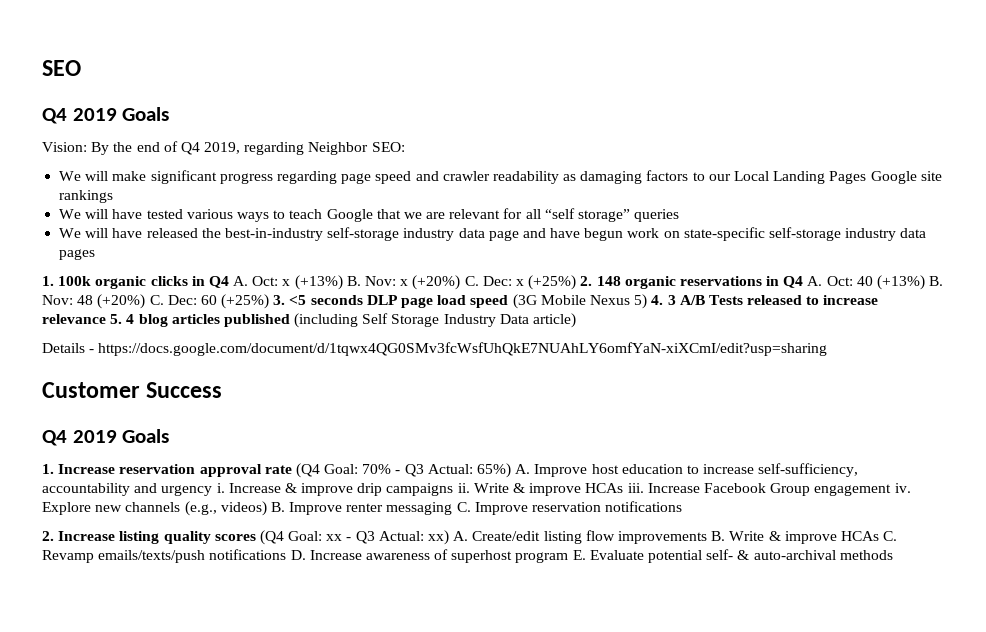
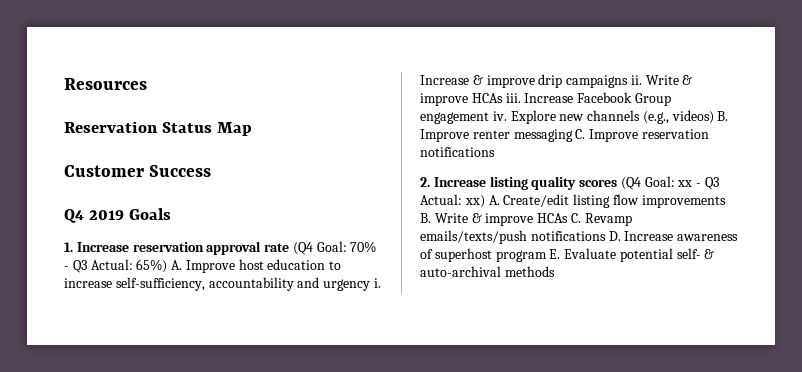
- SEO
- Q4 2019 Goals
- Vision: By the end of Q4 2019, regarding Neighbor SEO:
- We will make significant progress regarding page speed and crawler readability as damaging factors to our Local Landing Pages Google site rankings
- We will have tested various ways to teach Google that we are relevant for all “self storage” queries
- We will have released the best-in-industry self-storage industry data page and have begun work on state-specific self-storage industry data pages
- 1. 100k organic clicks in Q4 A. Oct: x (+13%) B. Nov: x (+20%) C. Dec: x (+25%) 2. 148 organic reservations in Q4 A. Oct: 40 (+13%) B. Nov: 48 (+20%) C. Dec: 60 (+25%) 3. <5 seconds DLP page load speed (3G Mobile Nexus 5) 4. 3 A/B Tests released to increase relevance 5. 4 blog articles published (including Self Storage Industry Data article)
- Details - https://docs.google.com/document/d/1tqwx4QG0SMv3fcWsfUhQkE7NUAhLY6omfYaN-xiXCmI/edit?usp=sharing
+ Resources
+ Reservation Status Map

